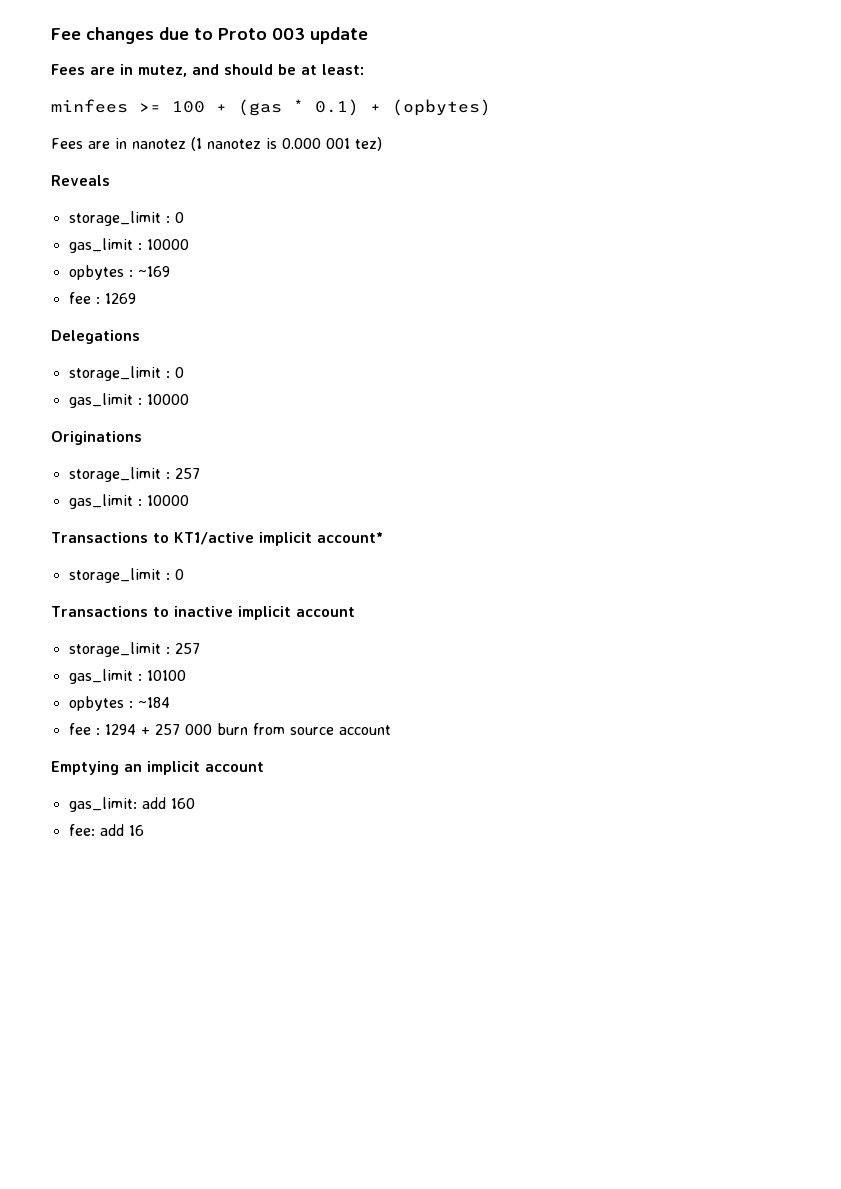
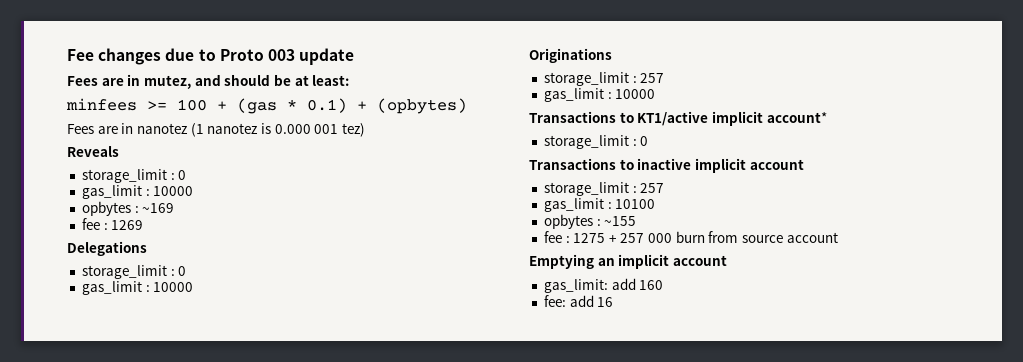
- opbytes : ~184
- fee : 1294 + 257 000 burn from source account
+ opbytes : ~155
+ fee : 1275 + 257 000 burn from source account

